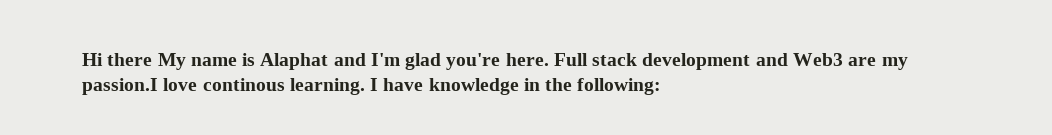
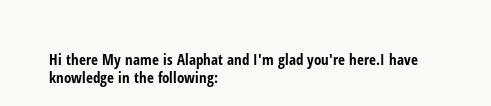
- Hi there My name is Alaphat and I'm glad you're here. Full stack development and Web3 are my passion.I love continous learning. I have knowledge in the following:
+ Hi there My name is Alaphat and I'm glad you're here.I have knowledge in the following:

